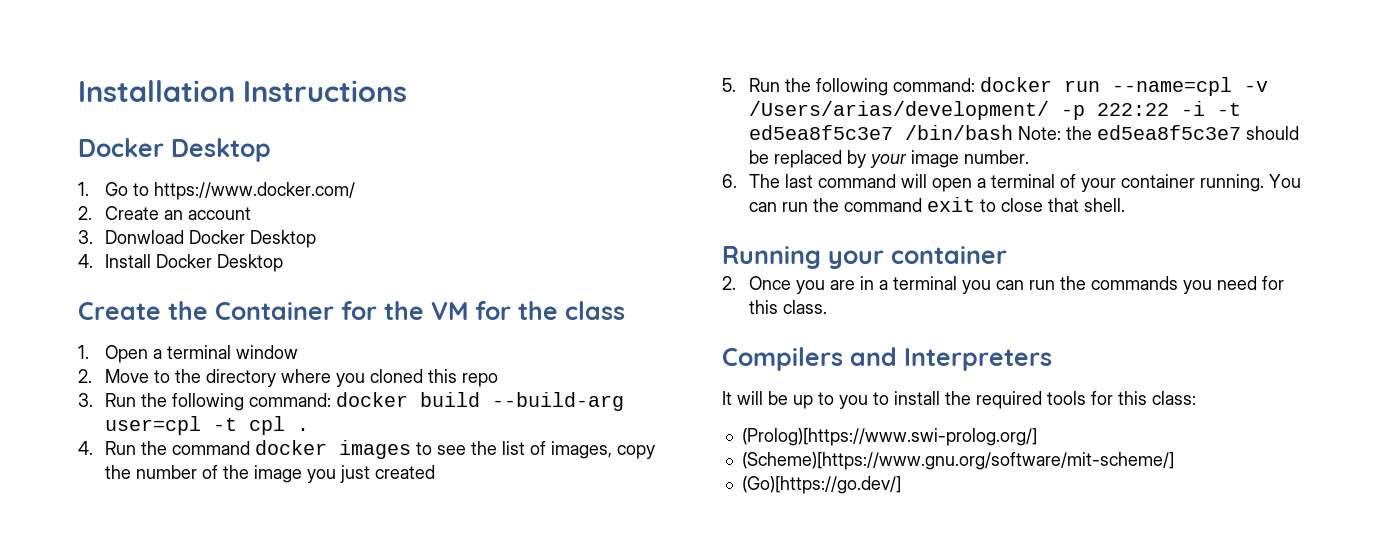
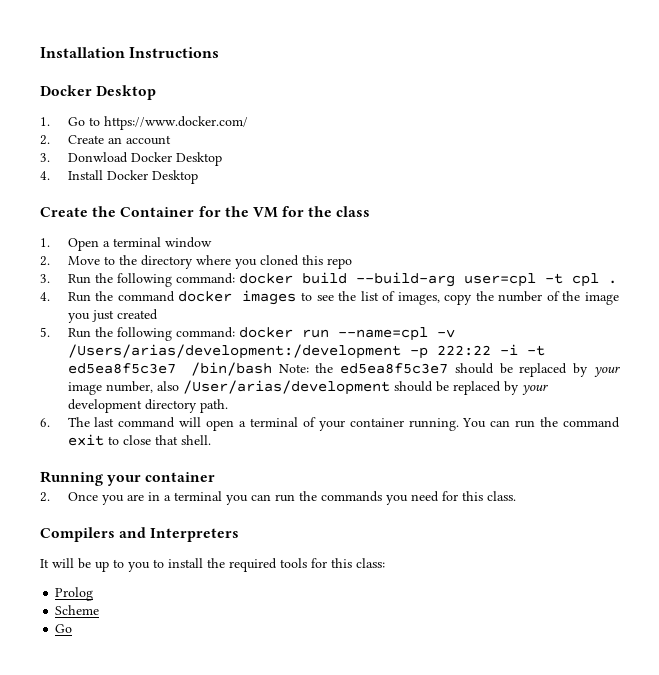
- 5. Run the following command: docker run --name=cpl -v /Users/arias/development/ -p 222:22 -i -t ed5ea8f5c3e7 /bin/bash Note: the ed5ea8f5c3e7 should be replaced by your image number.
+ 5. Run the following command: docker run --name=cpl -v /Users/arias/development:/development -p 222:22 -i -t ed5ea8f5c3e7 /bin/bash Note: the ed5ea8f5c3e7 should be replaced by your image number, also /User/arias/development should be replaced by your development directory path.
- (Prolog)[https://www.swi-prolog.org/]
- (Scheme)[https://www.gnu.org/software/mit-scheme/]
- (Go)[https://go.dev/]
+ Prolog
+ Scheme
+ Go

